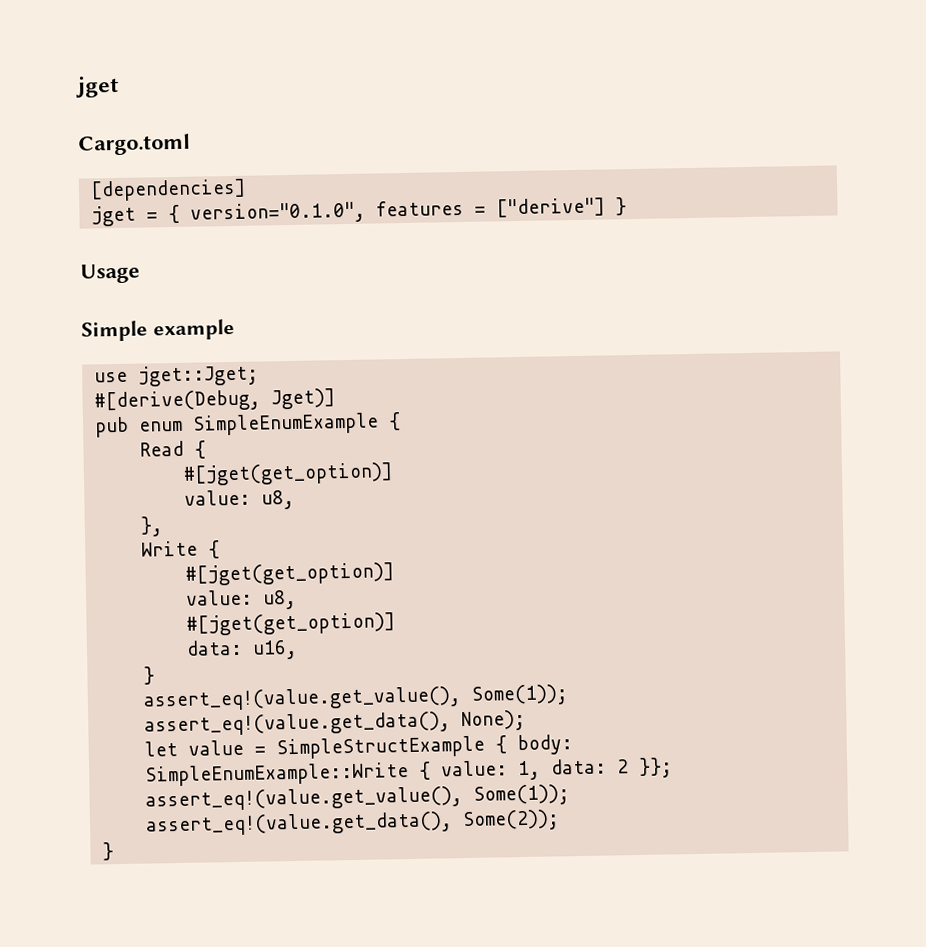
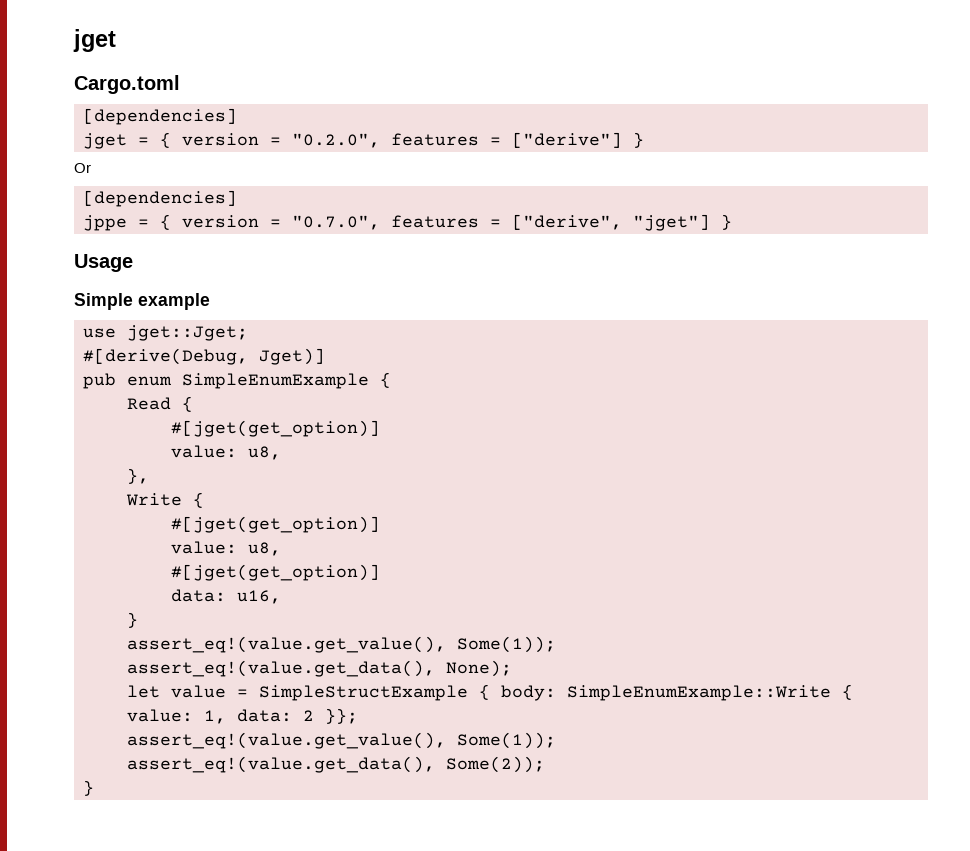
- jget = { version="0.1.0", features = ["derive"] }
+ jget = { version = "0.2.0", features = ["derive"] }
+ Or
+ [dependencies]
+ jppe = { version = "0.7.0", features = ["derive", "jget"] }

